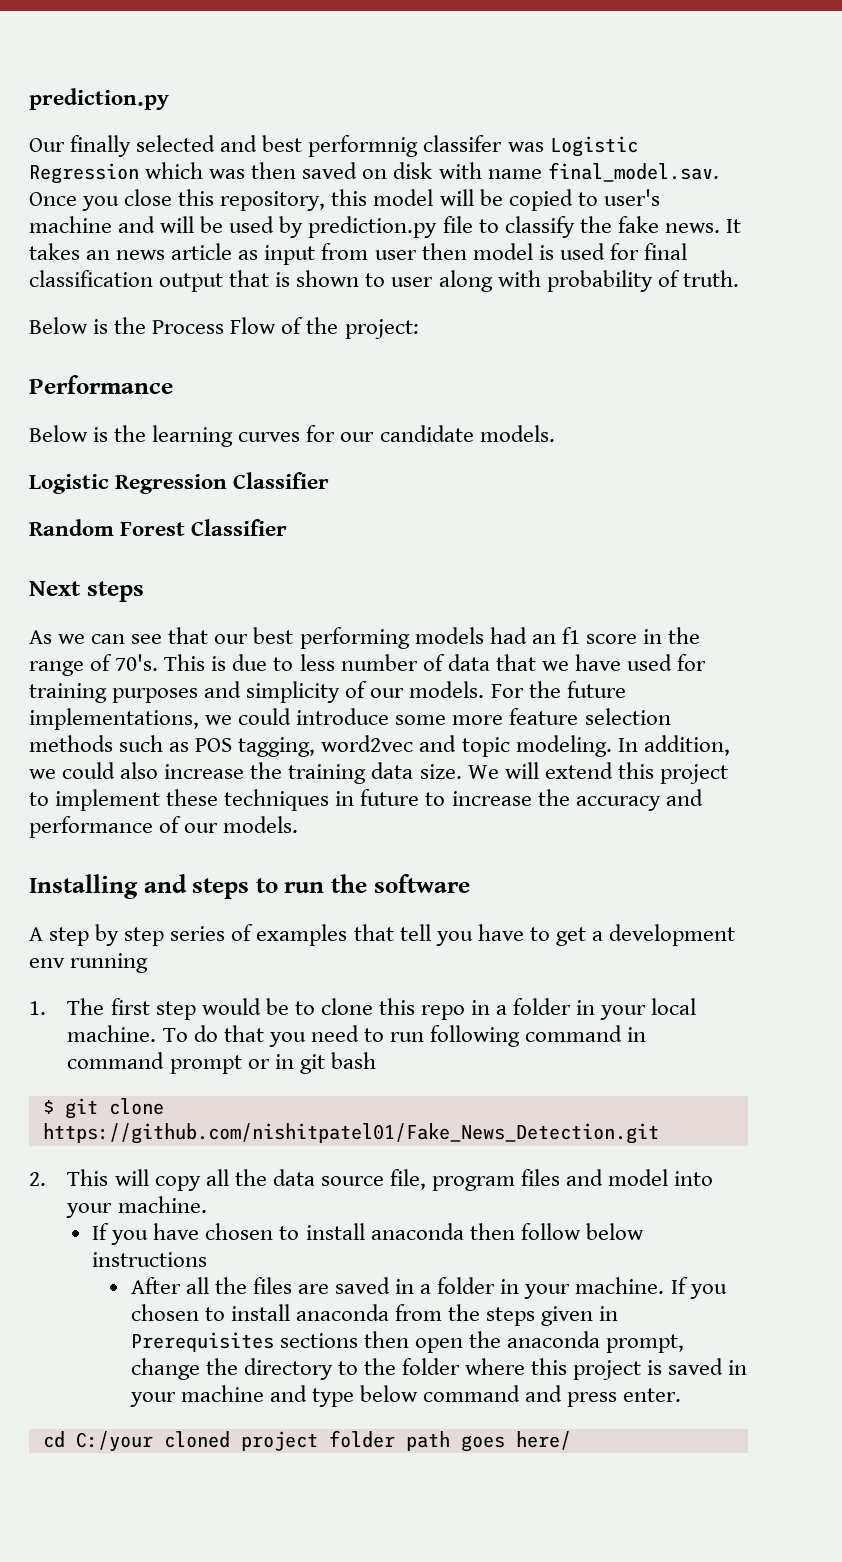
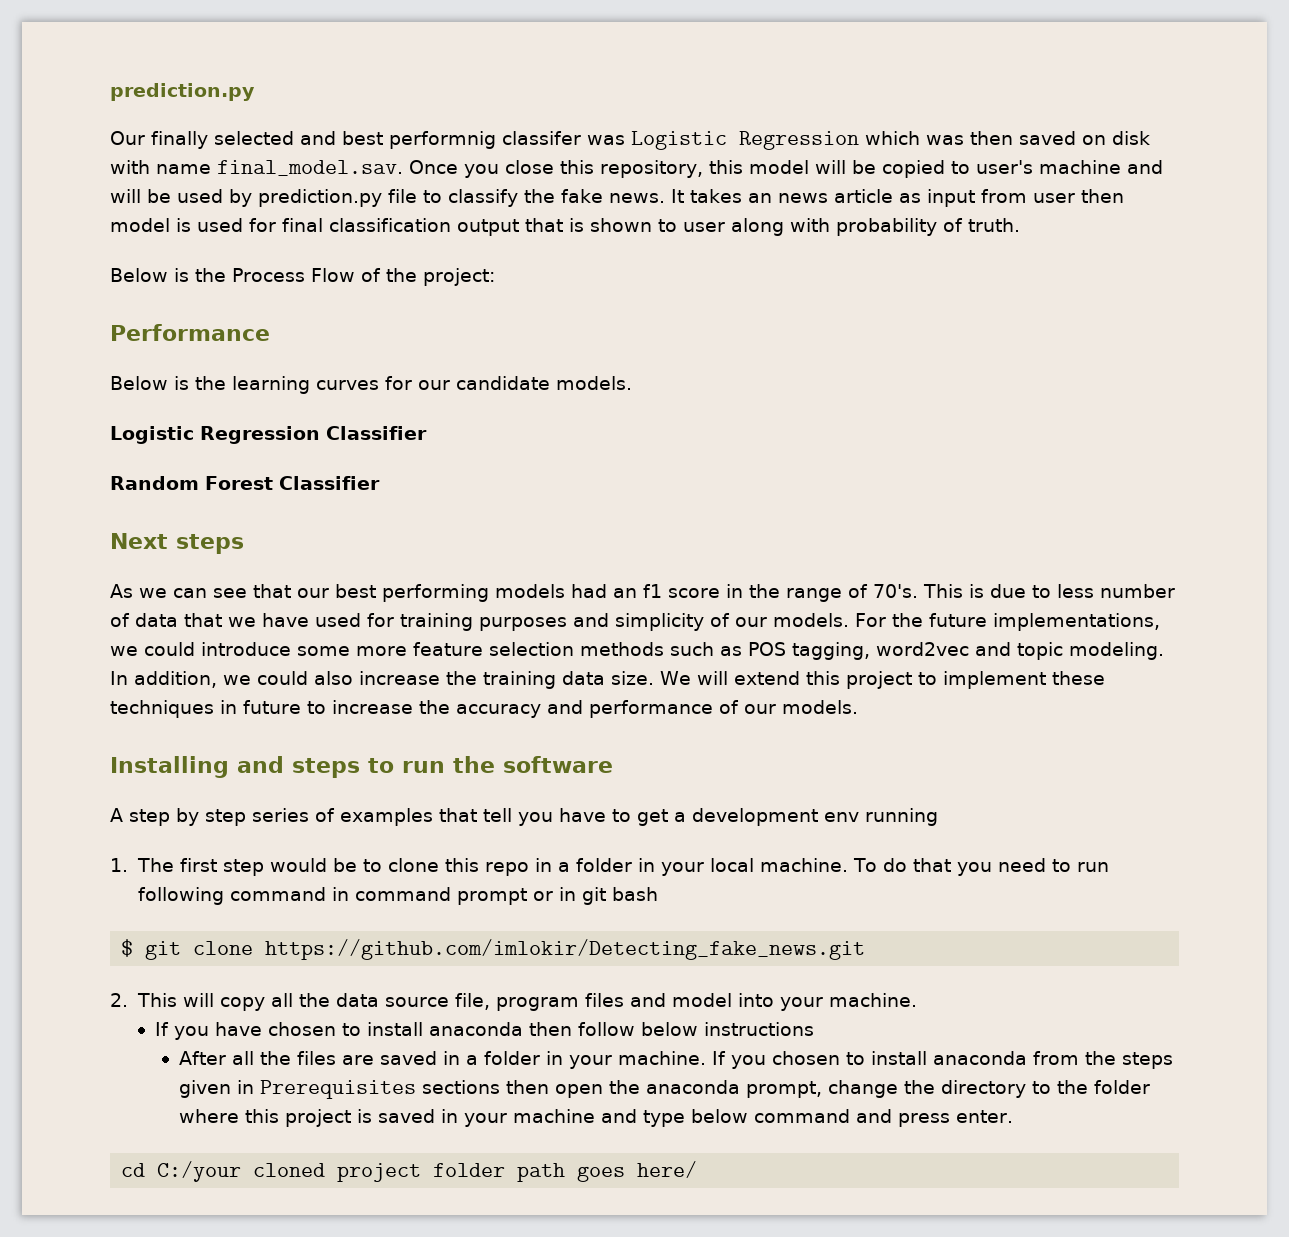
- $ git clone https://github.com/nishitpatel01/Fake_News_Detection.git
+ $ git clone https://github.com/imlokir/Detecting_fake_news.git

